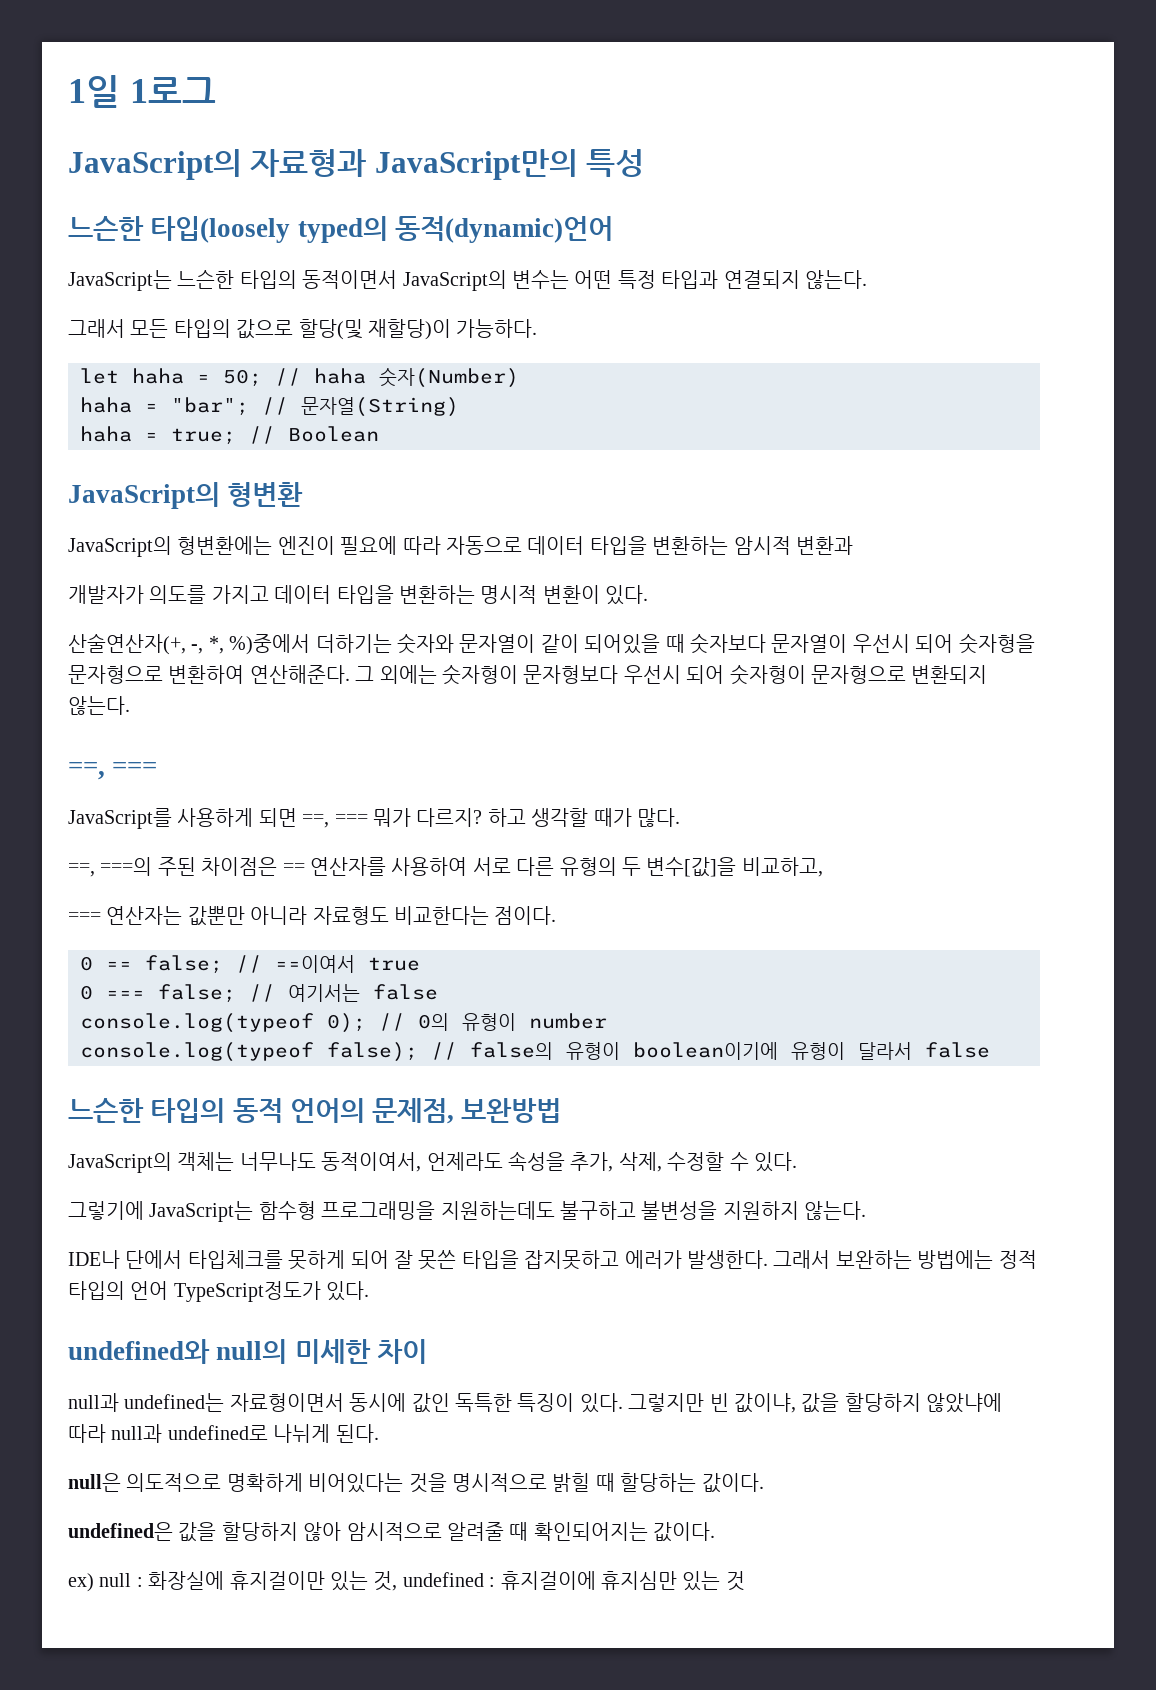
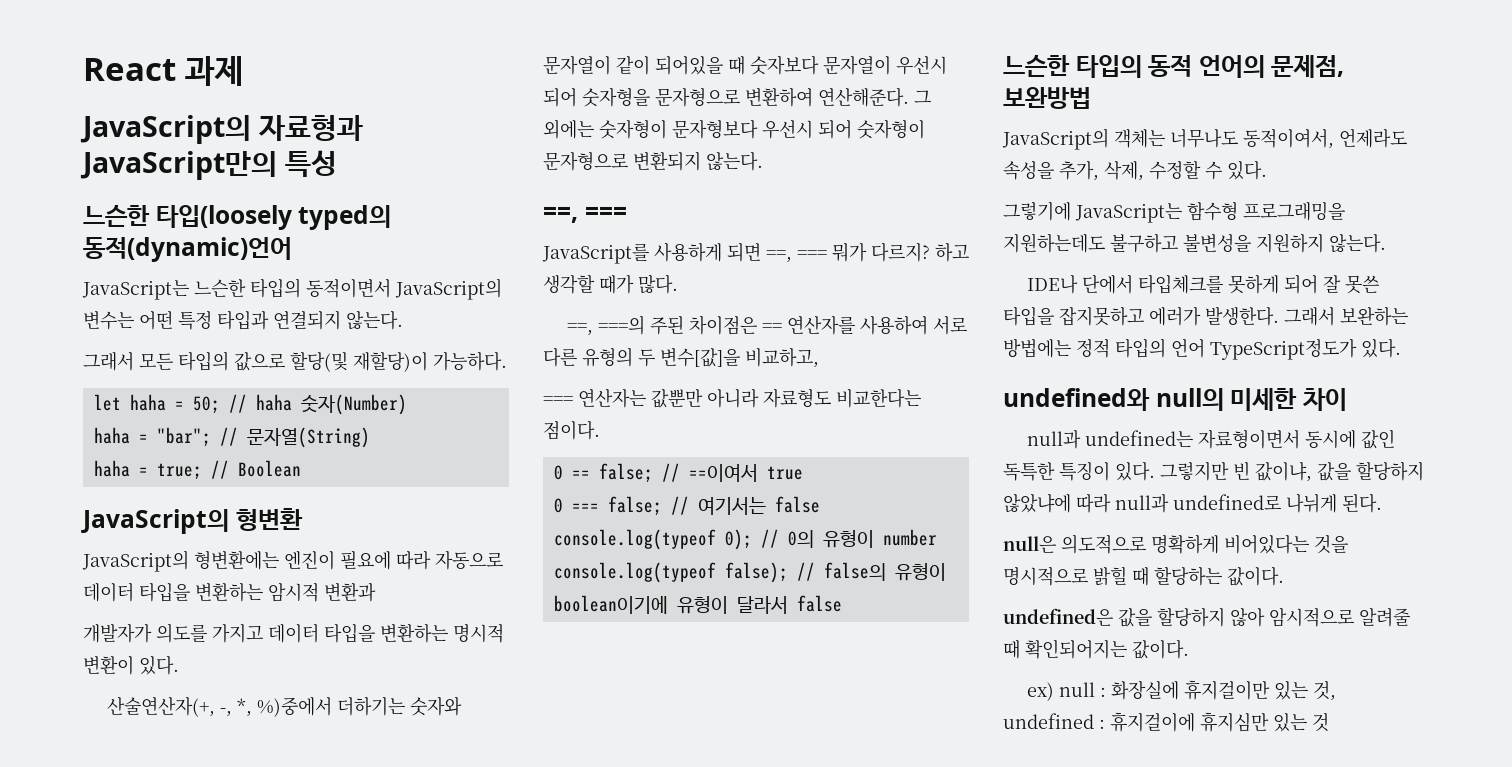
- 1일 1로그
+ React 과제

